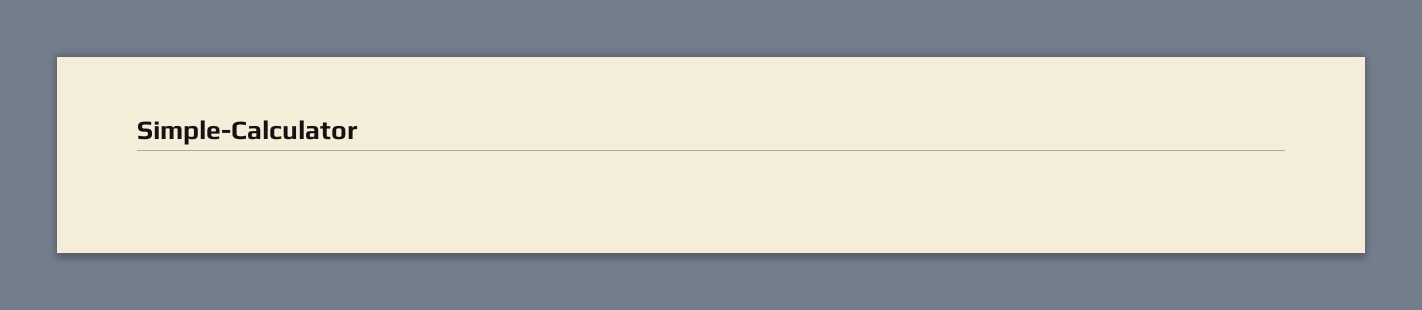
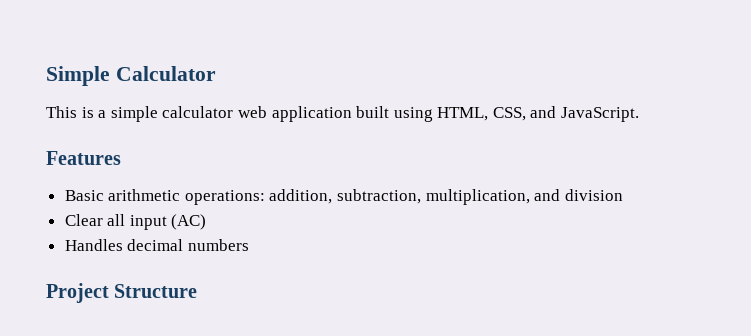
- Simple-Calculator
+ Simple Calculator
+ This is a simple calculator web application built using HTML, CSS, and JavaScript.
+ Features
+ Basic arithmetic operations: addition, subtraction, multiplication, and division
+ Clear all input (AC)
+ Handles decimal numbers
+ Project Structure

